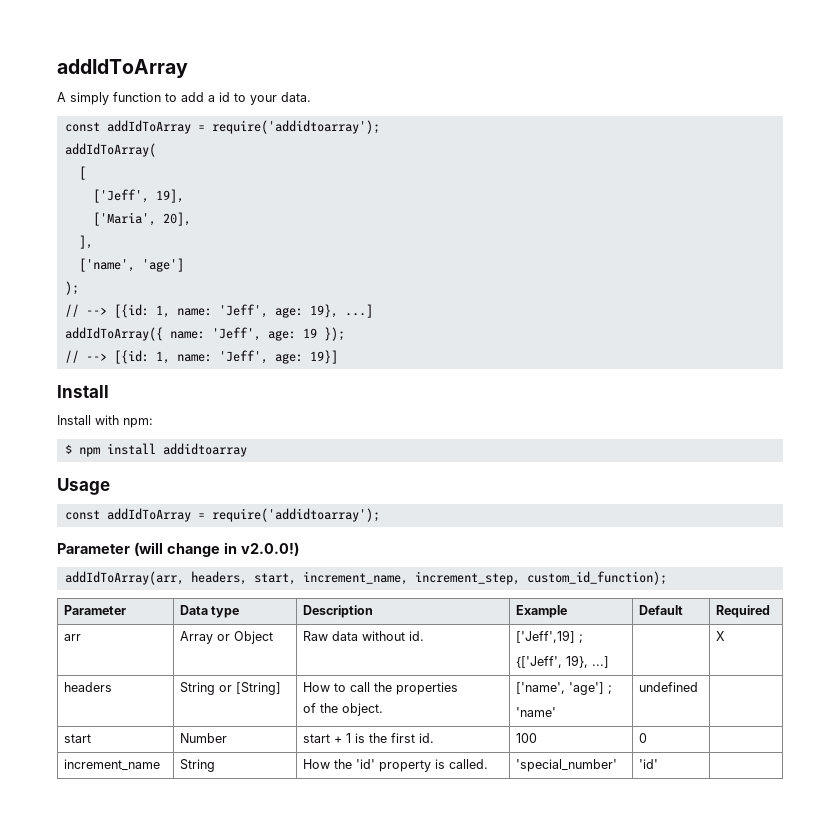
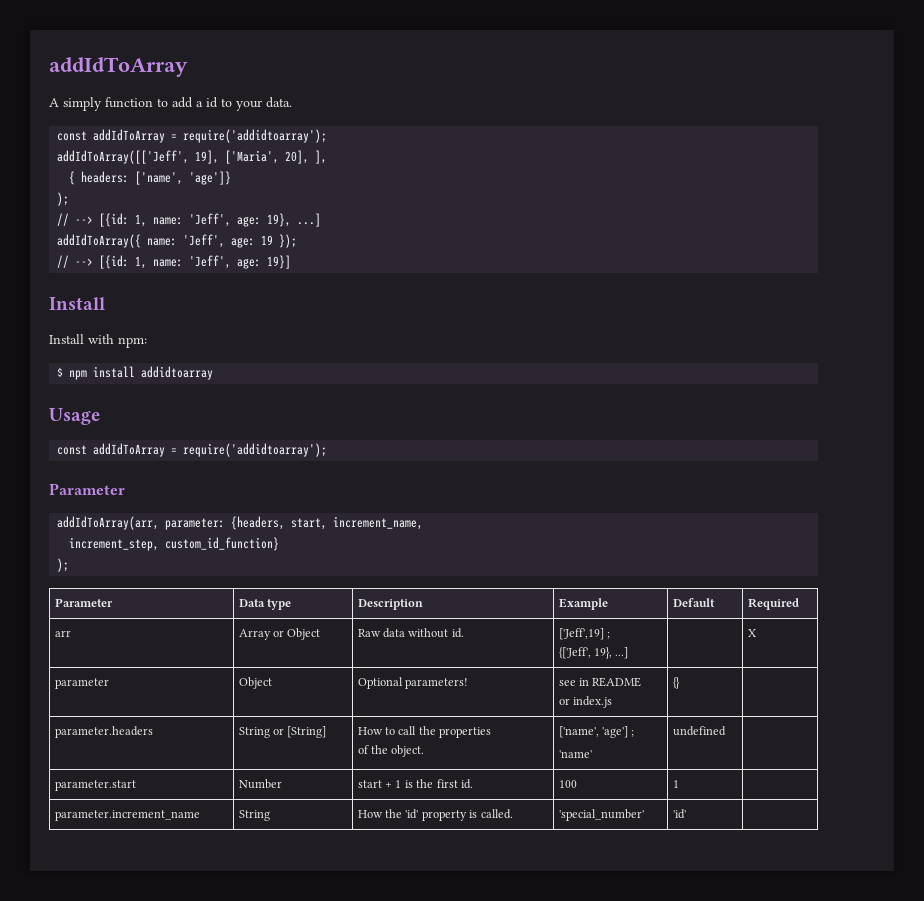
- addIdToArray(
- [
- ['Jeff', 19],
- ['Maria', 20],
- ],
- ['name', 'age']
+ addIdToArray([['Jeff', 19], ['Maria', 20], ],
+ { headers: ['name', 'age']}
  Usage
  const addIdToArray = require('addidtoarray');
- Parameter (will change in v2.0.0!)
+ Parameter
- addIdToArray(arr, headers, start, increment_name, increment_step, custom_id_function);
+ addIdToArray(arr, parameter: {headers, start, increment_name,
+ increment_step, custom_id_function}
+ );
- headers | String or [String] | How to call the properties
+ parameter | Object | Optional parameters! | see in README
+ or index.js | {} |
+ parameter.headers | String or [String] | How to call the properties
- start | Number | start + 1 is the first id. | 100 | 0 |
- increment_name | String | How the 'id' property is called. | 'special_number' | 'id' |
+ parameter.start | Number | start + 1 is the first id. | 100 | 1 |
+ parameter.increment_name | String | How the 'id' property is called. | 'special_number' | 'id' |

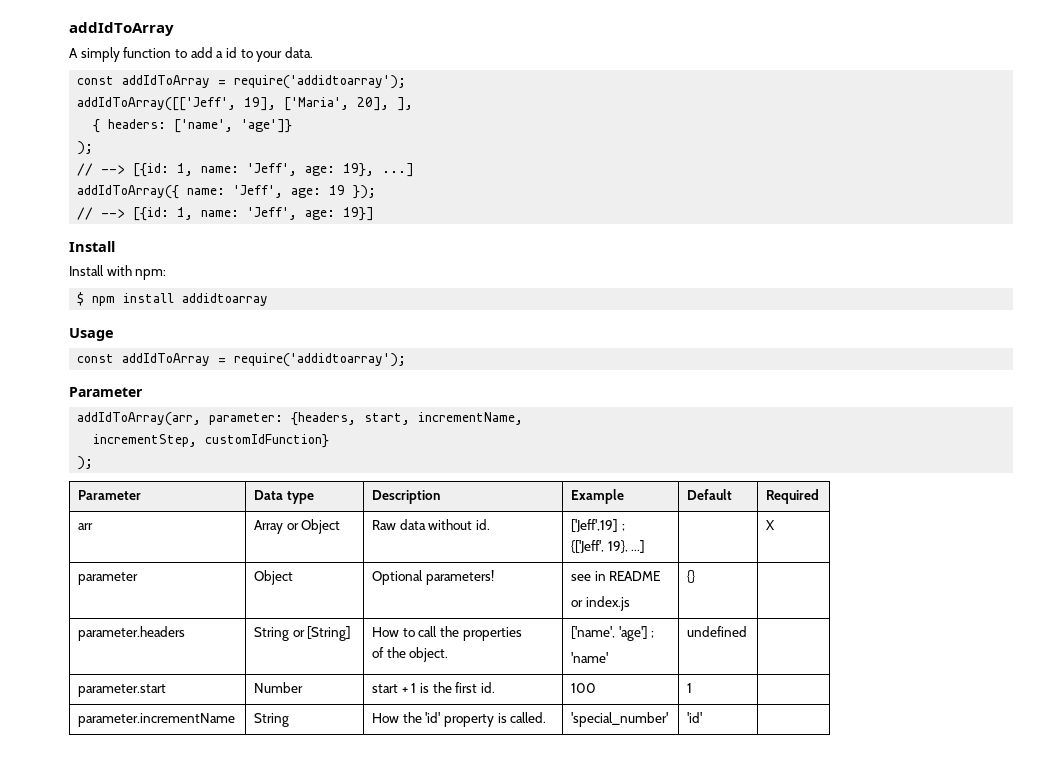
- addIdToArray(arr, parameter: {headers, start, increment_name,
- increment_step, custom_id_function}
+ addIdToArray(arr, parameter: {headers, start, incrementName,
+ incrementStep, customIdFunction}
- parameter.increment_name | String | How the 'id' property is called. | 'special_number' | 'id' |
+ parameter.incrementName | String | How the 'id' property is called. | 'special_number' | 'id' |

